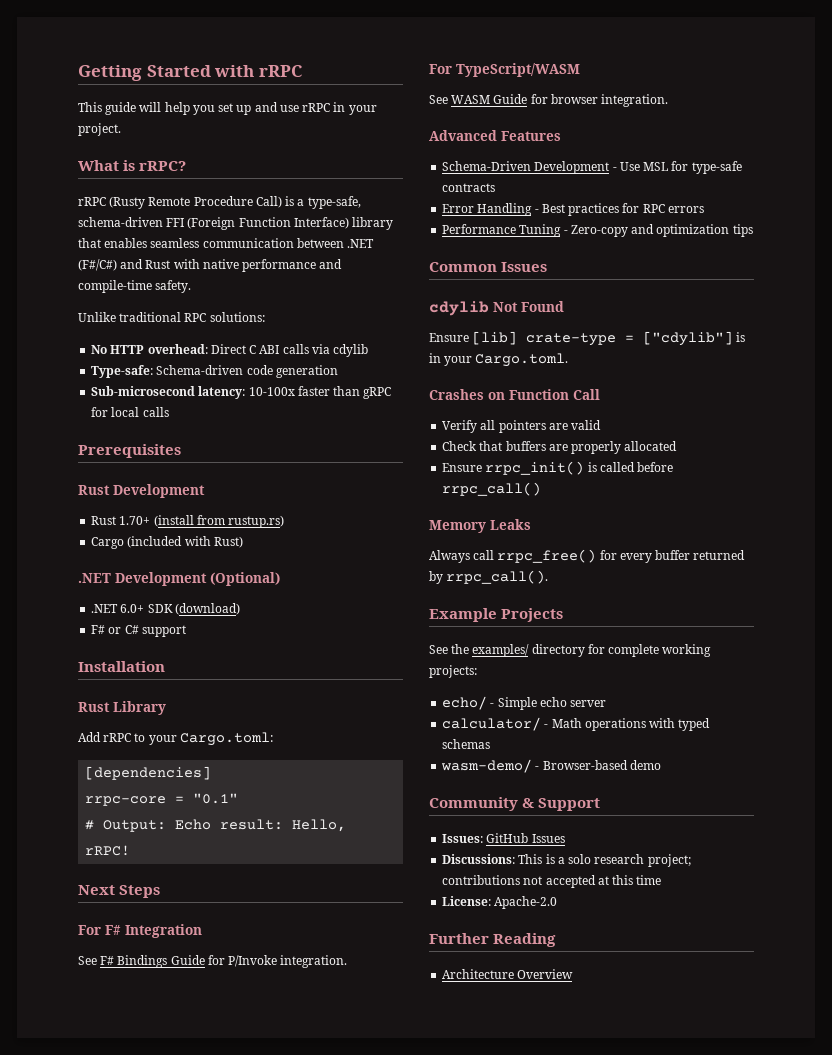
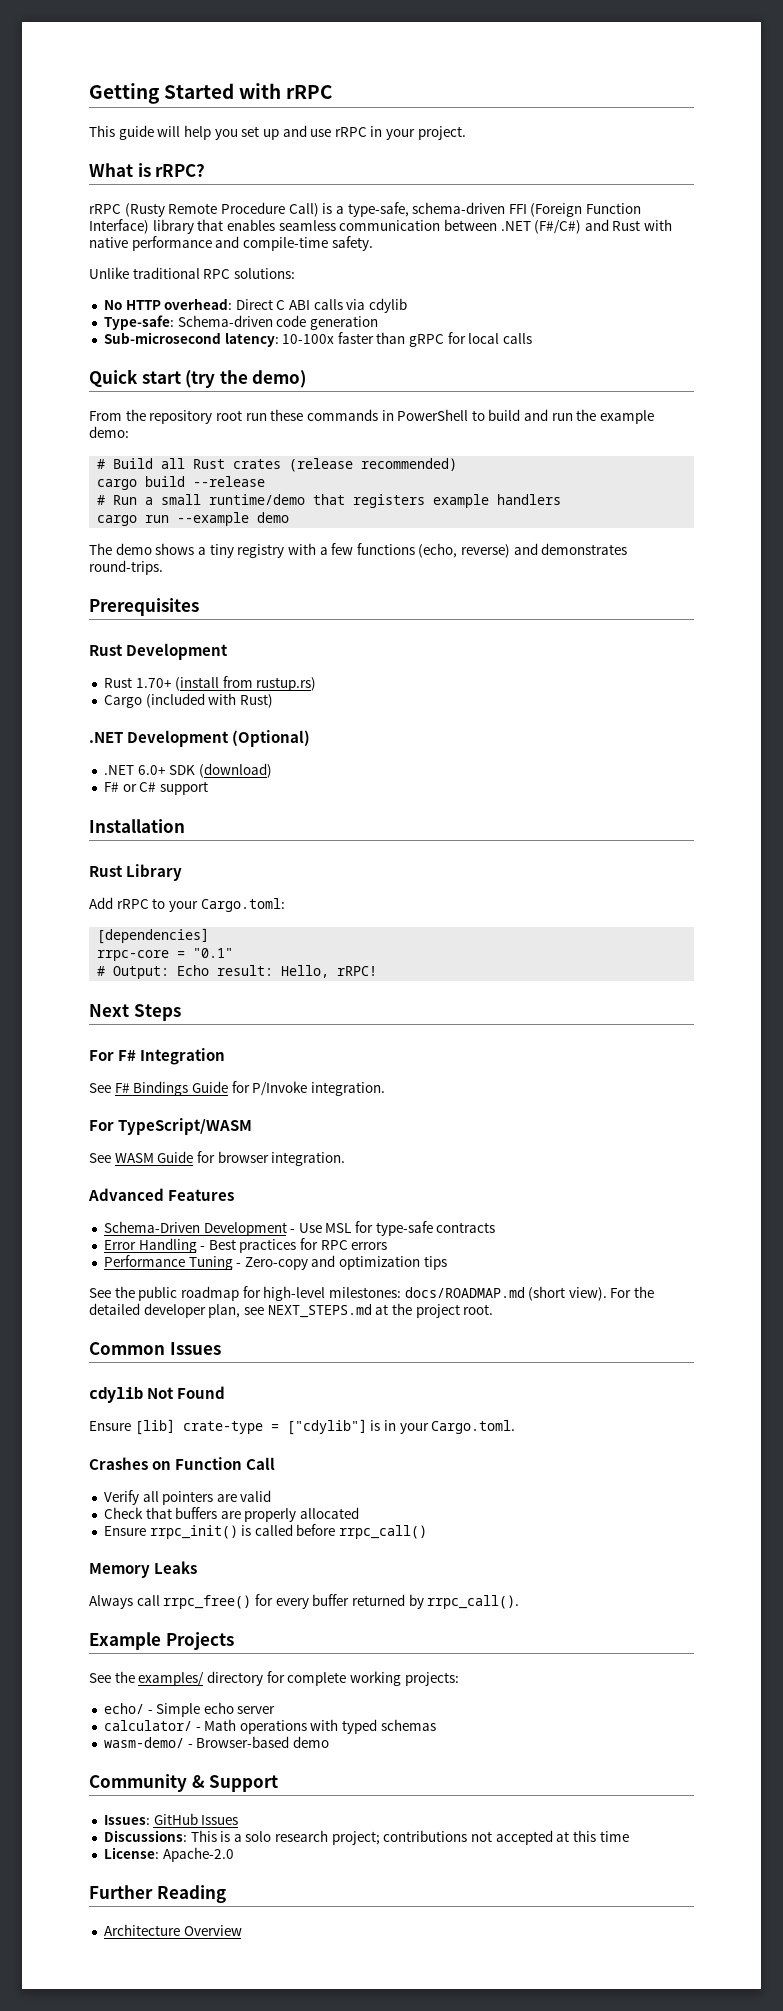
+ Quick start (try the demo)
+ From the repository root run these commands in PowerShell to build and run the example demo:
+ # Build all Rust crates (release recommended)
+ cargo build --release
+ # Run a small runtime/demo that registers example handlers
+ cargo run --example demo
+ The demo shows a tiny registry with a few functions (echo, reverse) and demonstrates round-trips.
+ See the public roadmap for high-level milestones: docs/ROADMAP.md (short view). For the detailed developer plan, see NEXT_STEPS.md at the project root.

